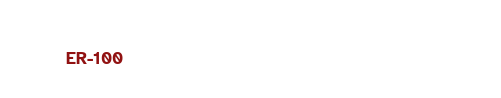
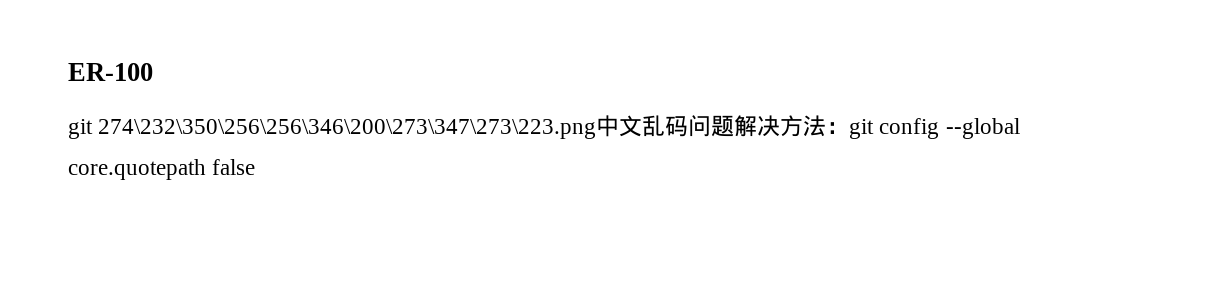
+ git 274\232\350\256\256\346\200\273\347\273\223.png中文乱码问题解决方法：git config --global core.quotepath false

